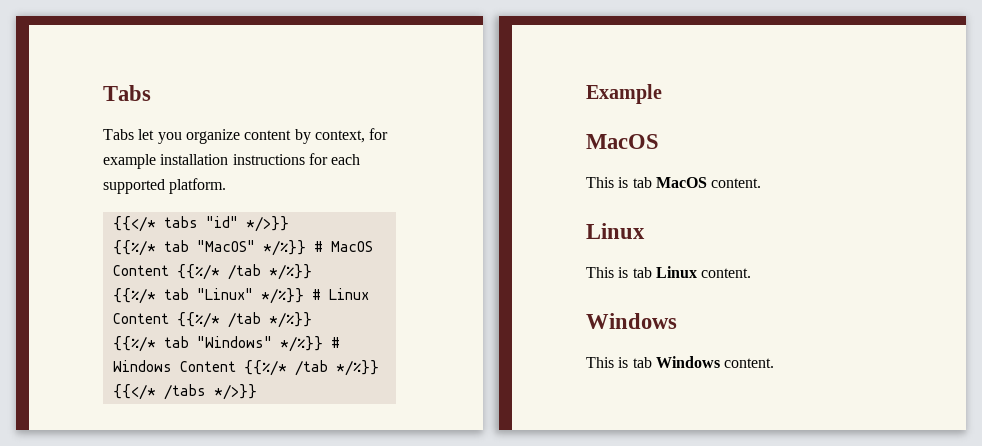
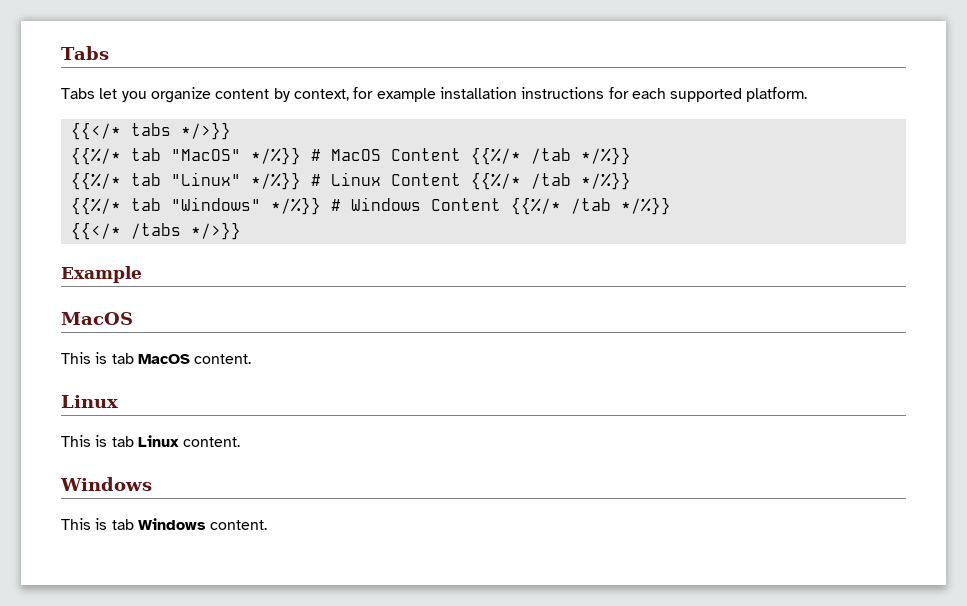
- {{</* tabs "id" */>}}
+ {{</* tabs */>}}

